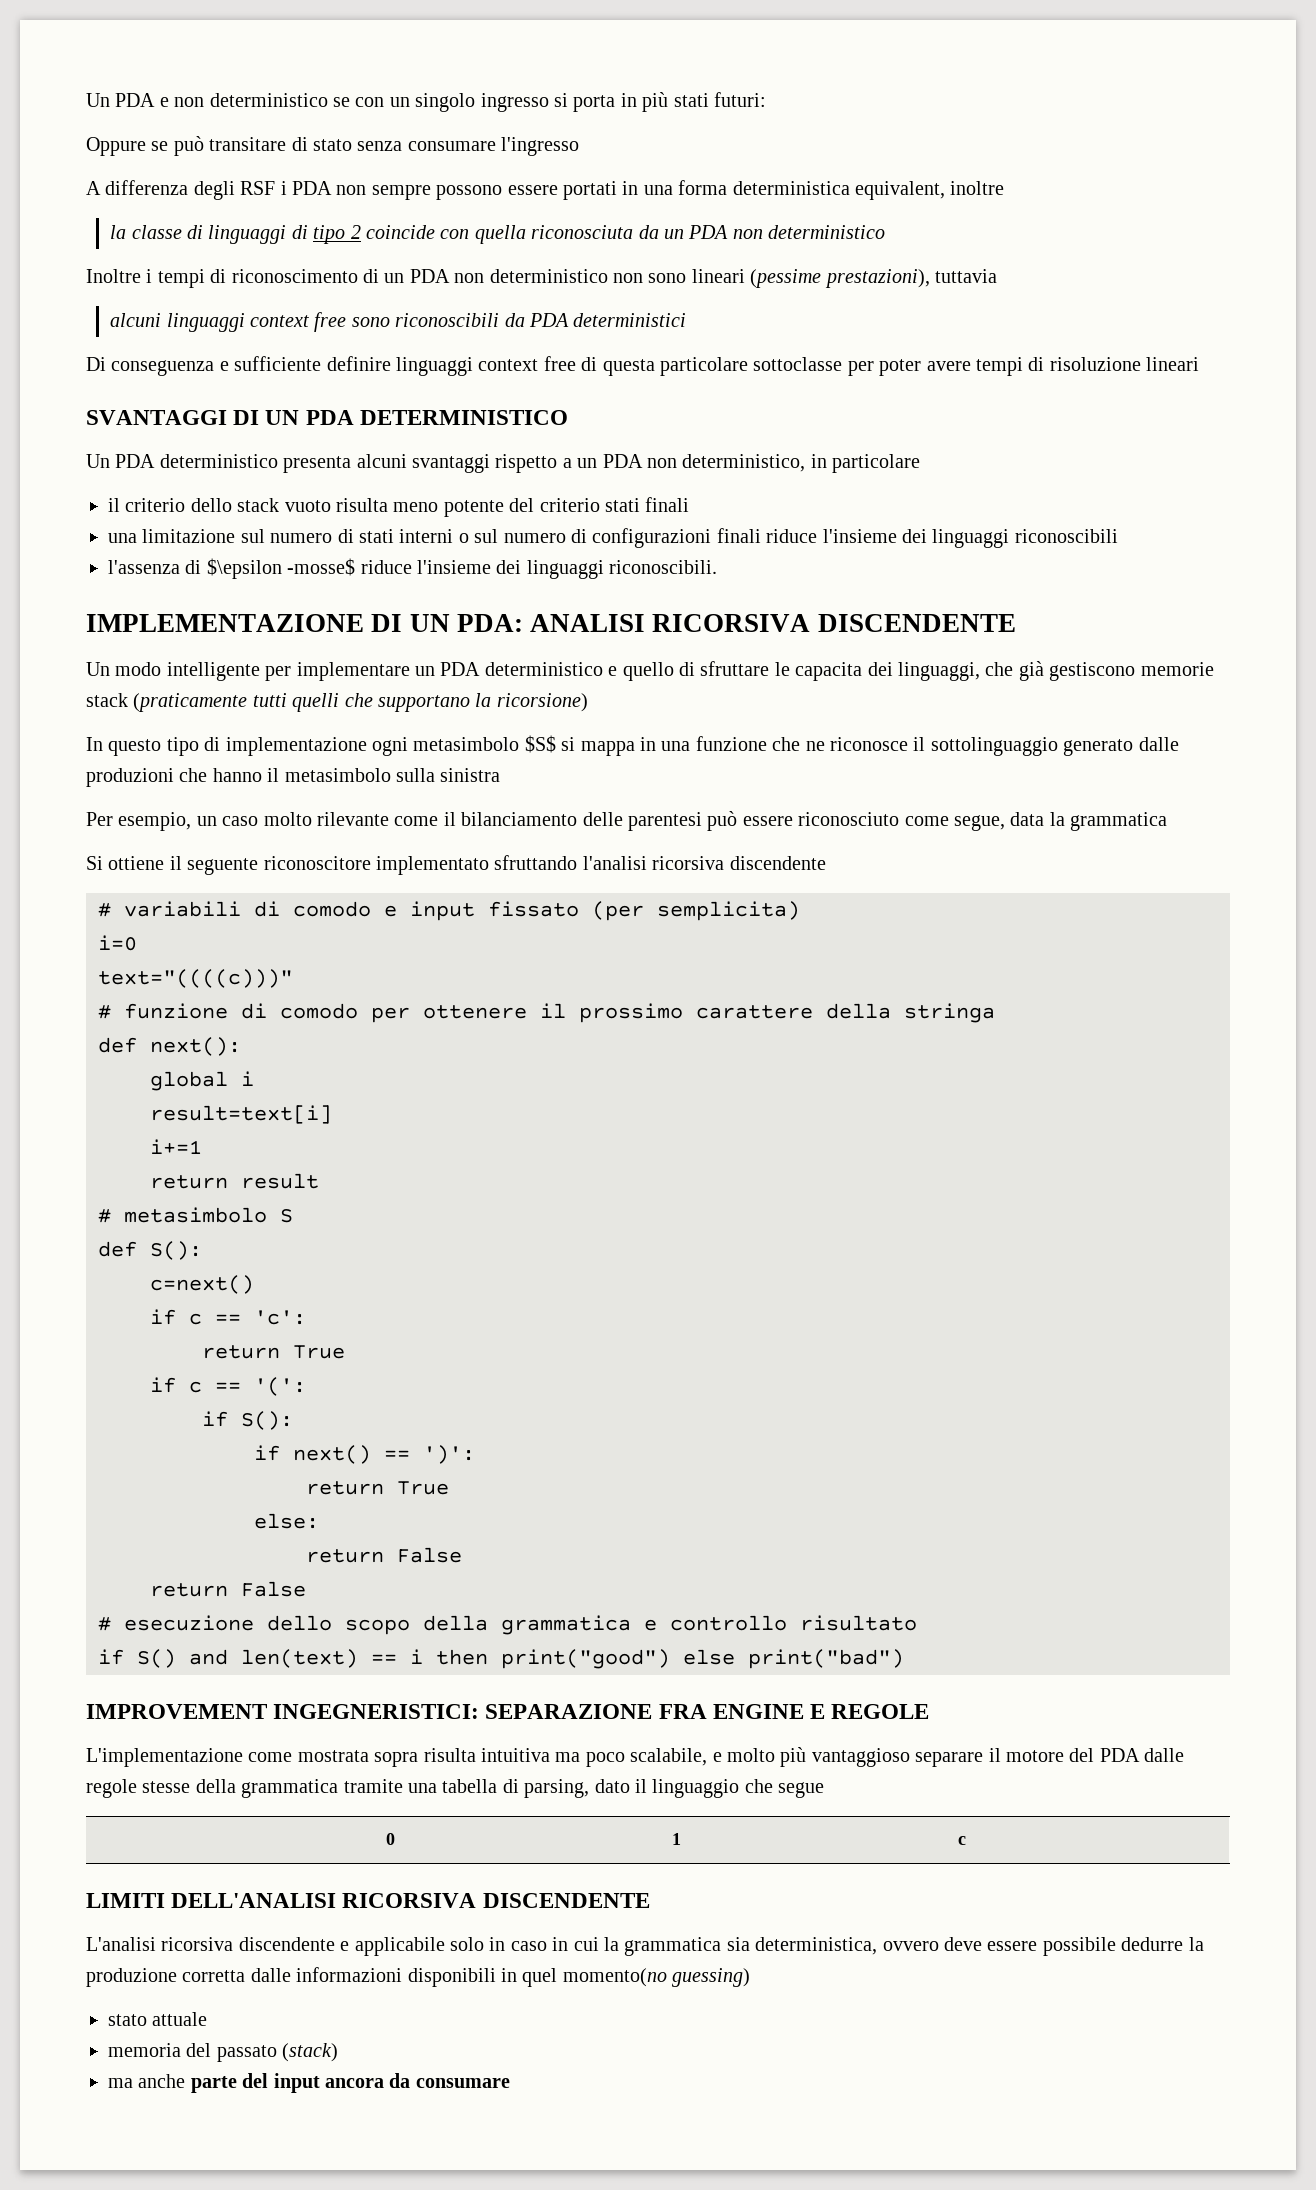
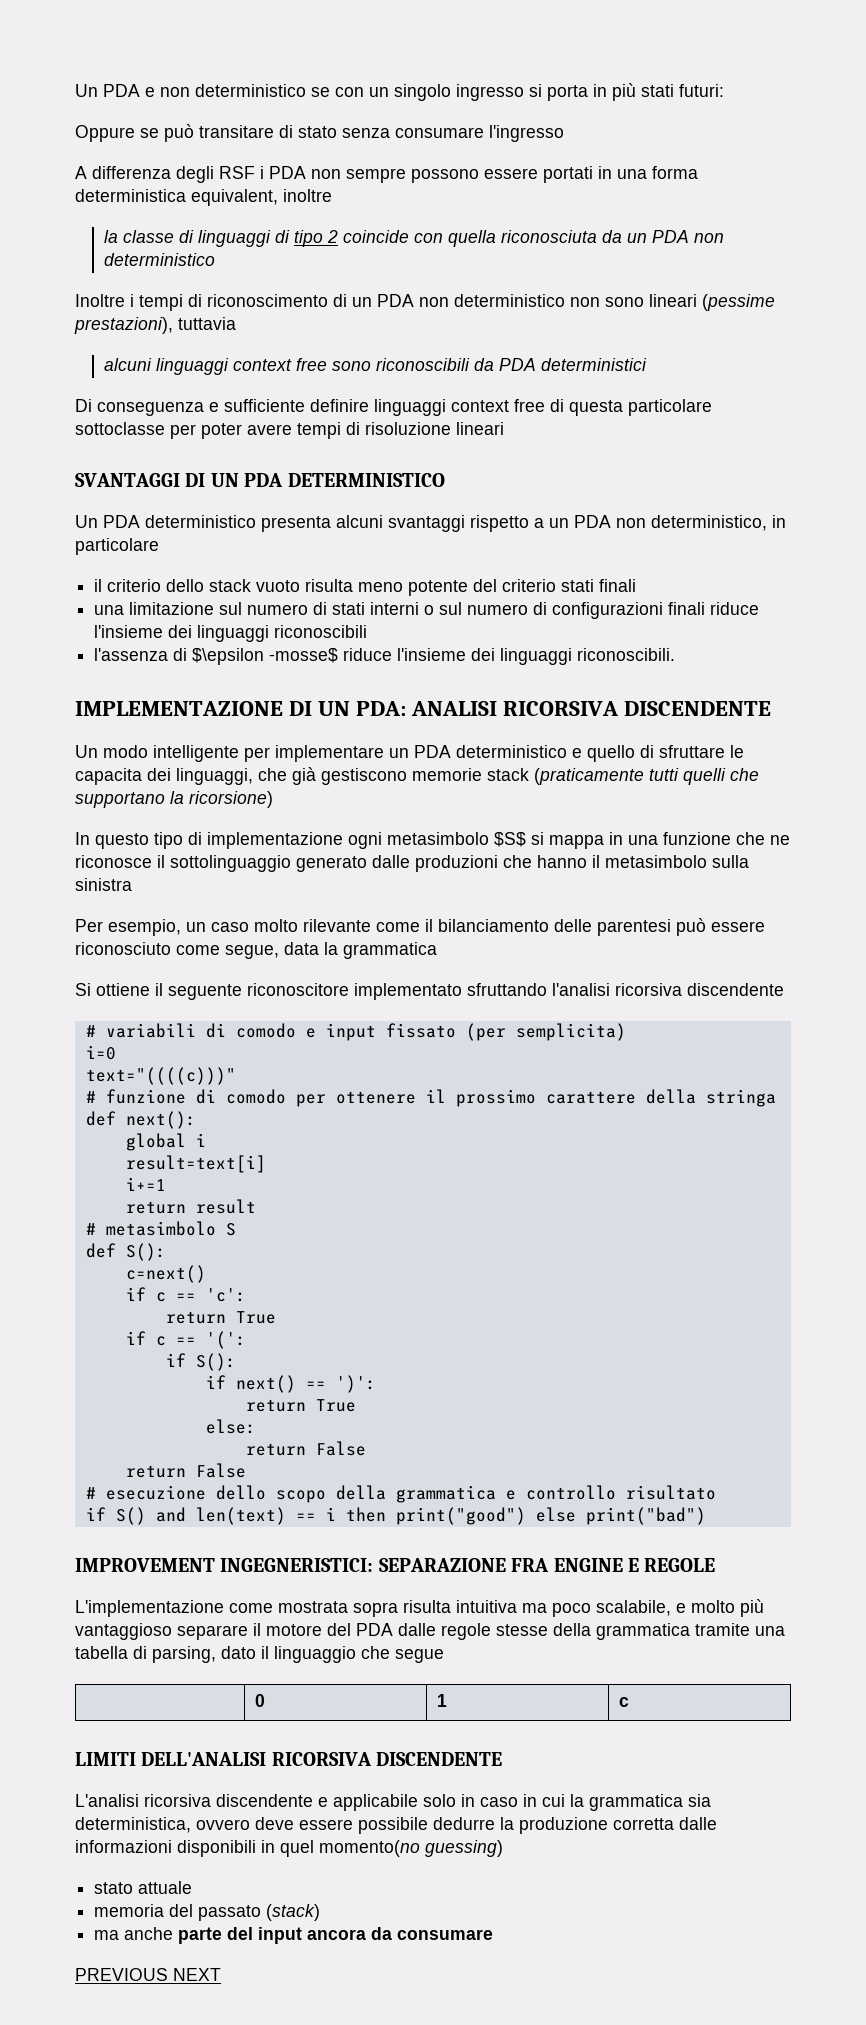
+ PREVIOUS NEXT

